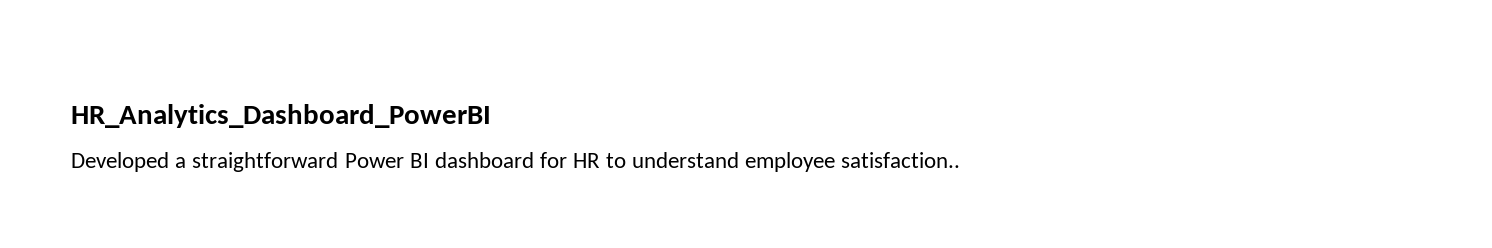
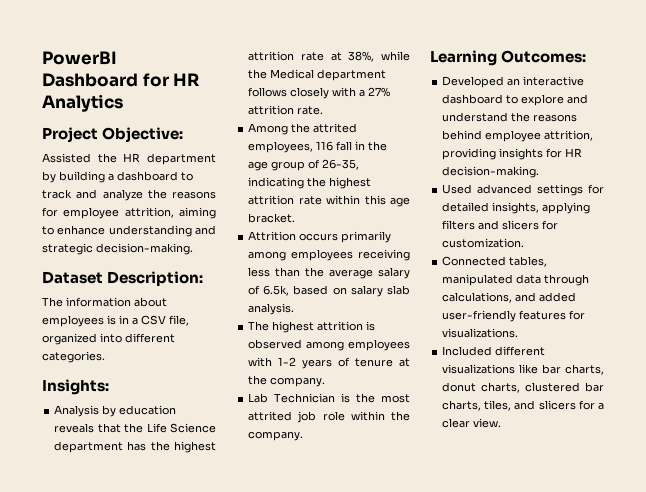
- HR_Analytics_Dashboard_PowerBI
- Developed a straightforward Power BI dashboard for HR to understand employee satisfaction..
+ PowerBI Dashboard for HR Analytics
+ Project Objective:
+ Assisted the HR department by building a dashboard to track and analyze the reasons for employee attrition, aiming to enhance understanding and strategic decision-making.
+ Dataset Description:
+ The information about employees is in a CSV file, organized into different categories.
+ Insights:
+ Analysis by education reveals that the Life Science department has the highest attrition rate at 38%, while the Medical department follows closely with a 27% attrition rate.
+ Among the attrited employees, 116 fall in the age group of 26-35, indicating the highest attrition rate within this age bracket.
+ Attrition occurs primarily among employees receiving less than the average salary of 6.5k, based on salary slab analysis.
+ The highest attrition is observed among employees with 1-2 years of tenure at the company.
+ Lab Technician is the most attrited job role within the company.
+ Learning Outcomes:
+ Developed an interactive dashboard to explore and understand the reasons behind employee attrition, providing insights for HR decision-making.
+ Used advanced settings for detailed insights, applying filters and slicers for customization.
+ Connected tables, manipulated data through calculations, and added user-friendly features for visualizations.
+ Included different visualizations like bar charts, donut charts, clustered bar charts, tiles, and slicers for a clear view.

